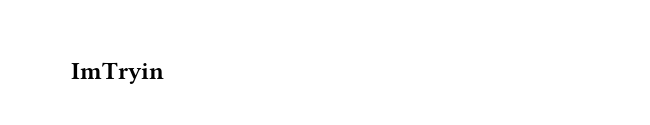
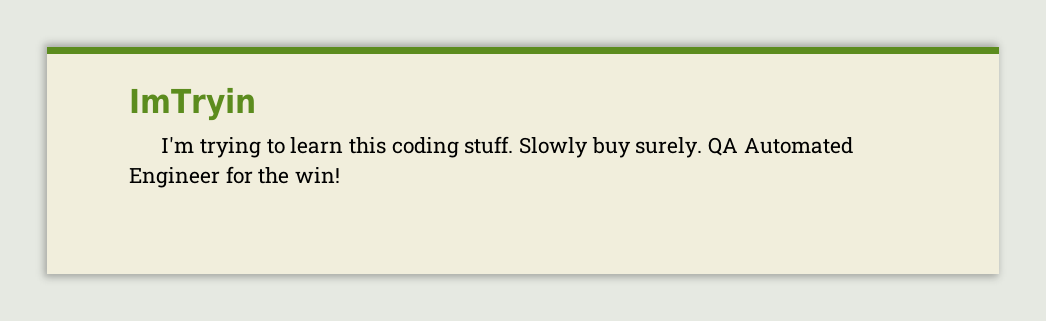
+ I'm trying to learn this coding stuff. Slowly buy surely. QA Automated Engineer for the win!

